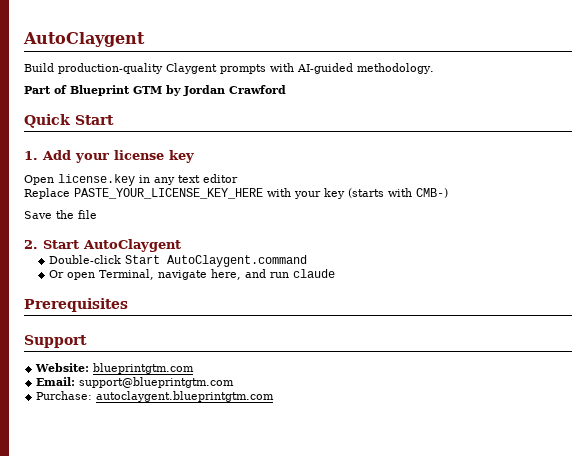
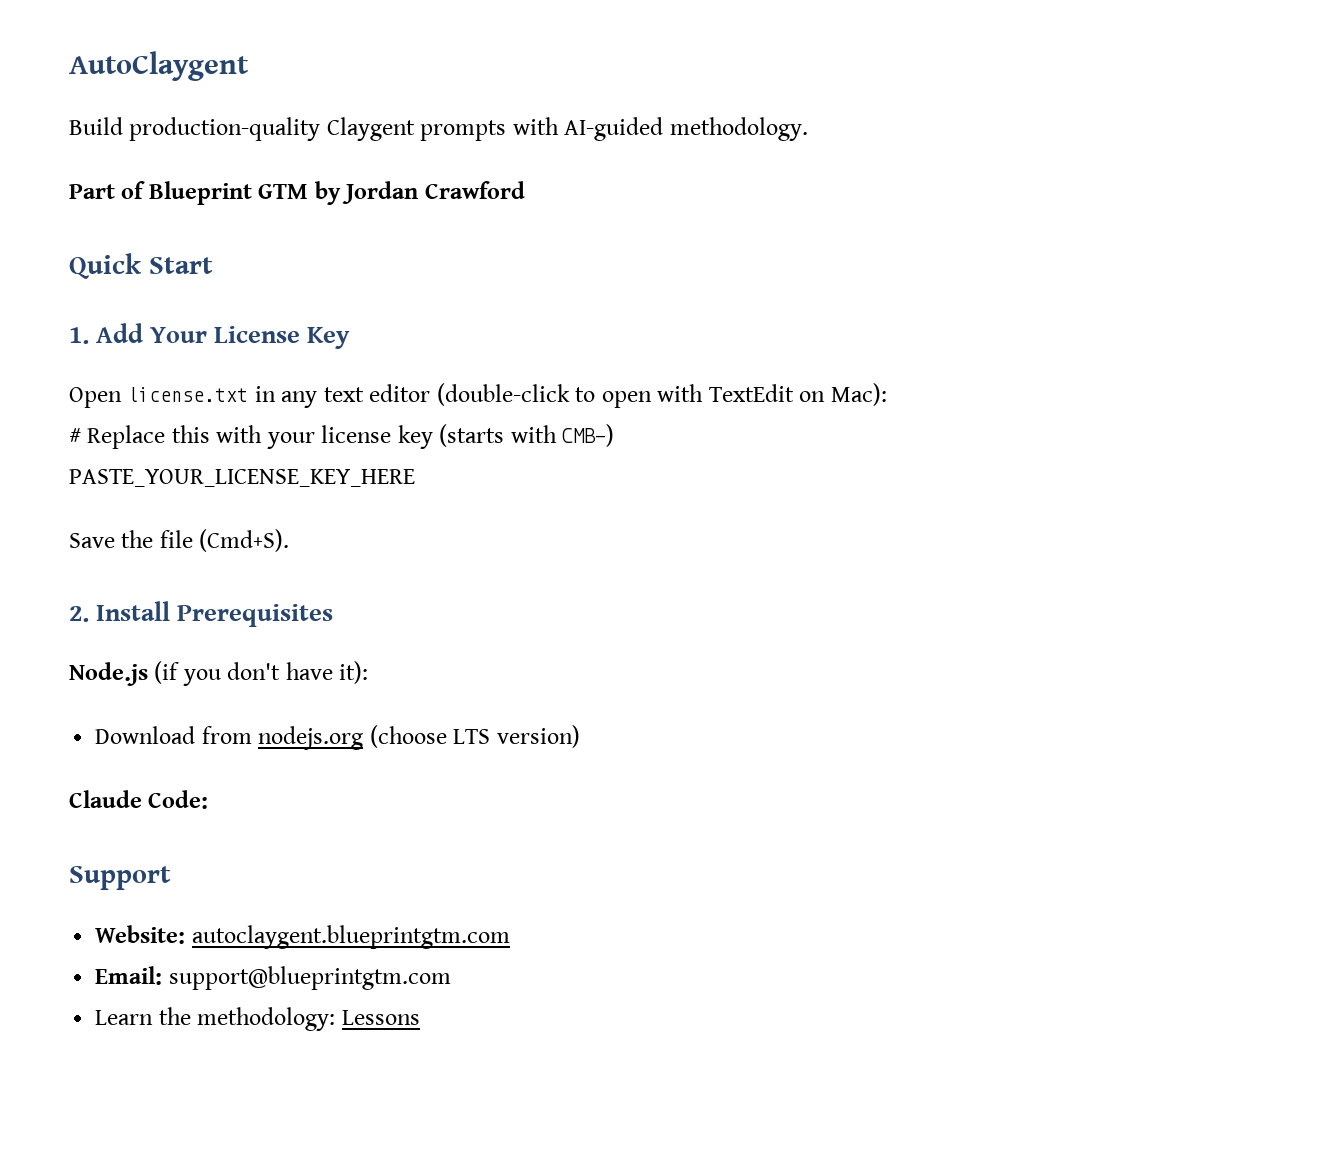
- 1. Add your license key
+ 1. Add Your License Key
- Open license.key in any text editor
- Replace PASTE_YOUR_LICENSE_KEY_HERE with your key (starts with CMB-)
+ Open license.txt in any text editor (double-click to open with TextEdit on Mac):
+ # Replace this with your license key (starts with CMB-)
+ PASTE_YOUR_LICENSE_KEY_HERE
- Save the file
+ Save the file (Cmd+S).
- 2. Start AutoClaygent
- Double-click Start AutoClaygent.command
- Or open Terminal, navigate here, and run claude
- Prerequisites
+ 2. Install Prerequisites
+ Node.js (if you don't have it):
+ Download from nodejs.org (choose LTS version)
+ Claude Code:
- Website: blueprintgtm.com
+ Website: autoclaygent.blueprintgtm.com
- Purchase: autoclaygent.blueprintgtm.com
+ Learn the methodology: Lessons

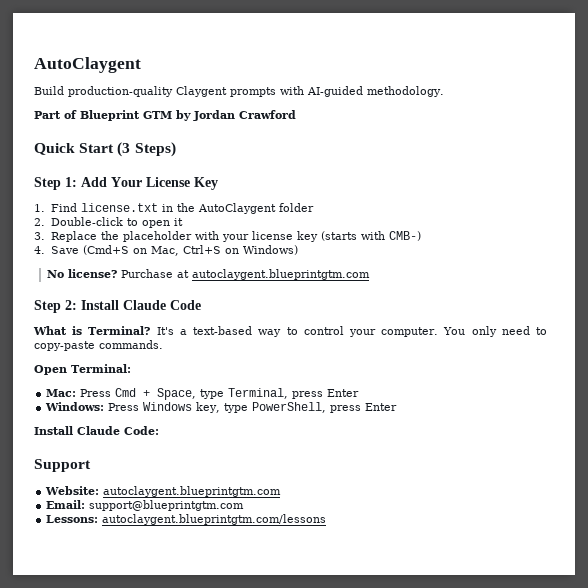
- Quick Start
- 1. Add Your License Key
+ Quick Start (3 Steps)
+ Step 1: Add Your License Key
- Open license.txt in any text editor (double-click to open with TextEdit on Mac):
- # Replace this with your license key (starts with CMB-)
+ 1. Find license.txt in the AutoClaygent folder
+ 2. Double-click to open it
+ 3. Replace the placeholder with your license key (starts with CMB-)
- PASTE_YOUR_LICENSE_KEY_HERE
- Save the file (Cmd+S).
- 2. Install Prerequisites
- Node.js (if you don't have it):
- Download from nodejs.org (choose LTS version)
- Claude Code:
+ 4. Save (Cmd+S on Mac, Ctrl+S on Windows)
+ No license? Purchase at autoclaygent.blueprintgtm.com
+ Step 2: Install Claude Code
+ What is Terminal? It's a text-based way to control your computer. You only need to copy-paste commands.
+ Open Terminal:
+ Mac: Press Cmd + Space, type Terminal, press Enter
+ Windows: Press Windows key, type PowerShell, press Enter
+ Install Claude Code:
- Learn the methodology: Lessons
+ Lessons: autoclaygent.blueprintgtm.com/lessons

